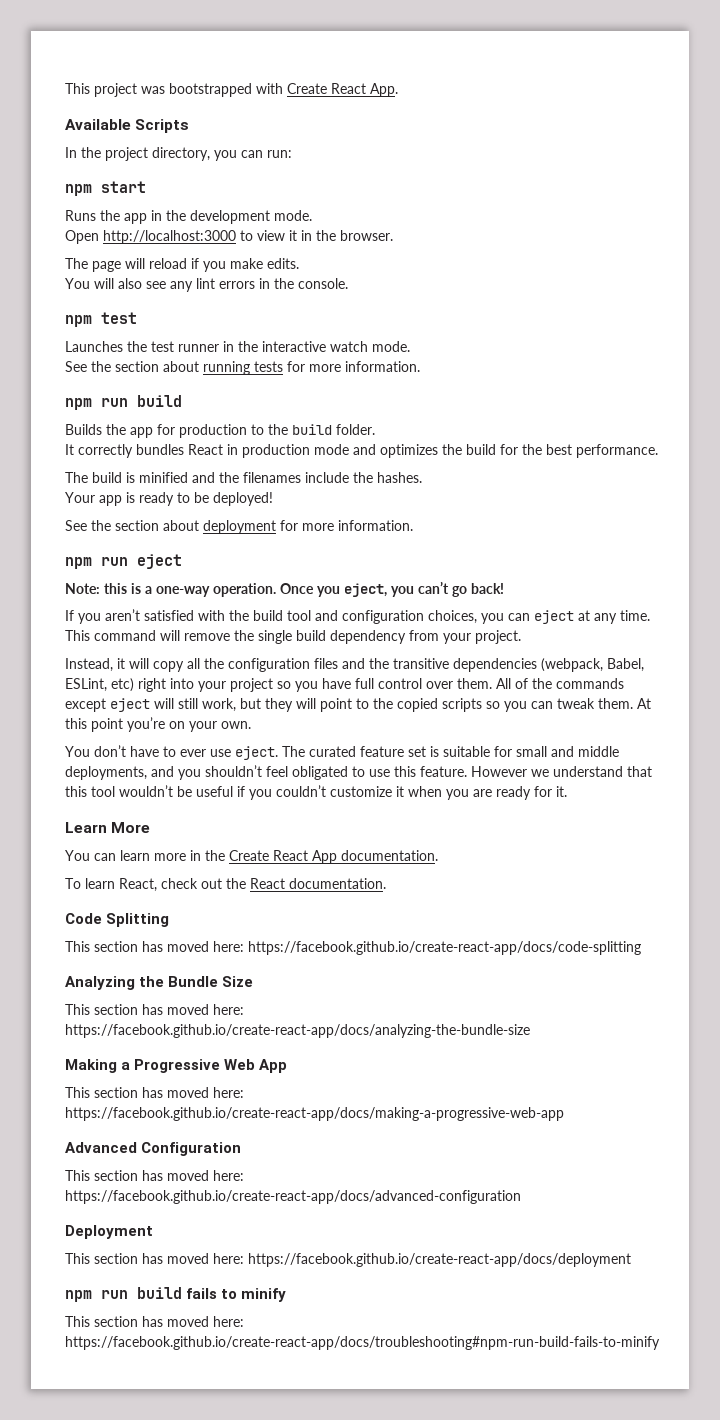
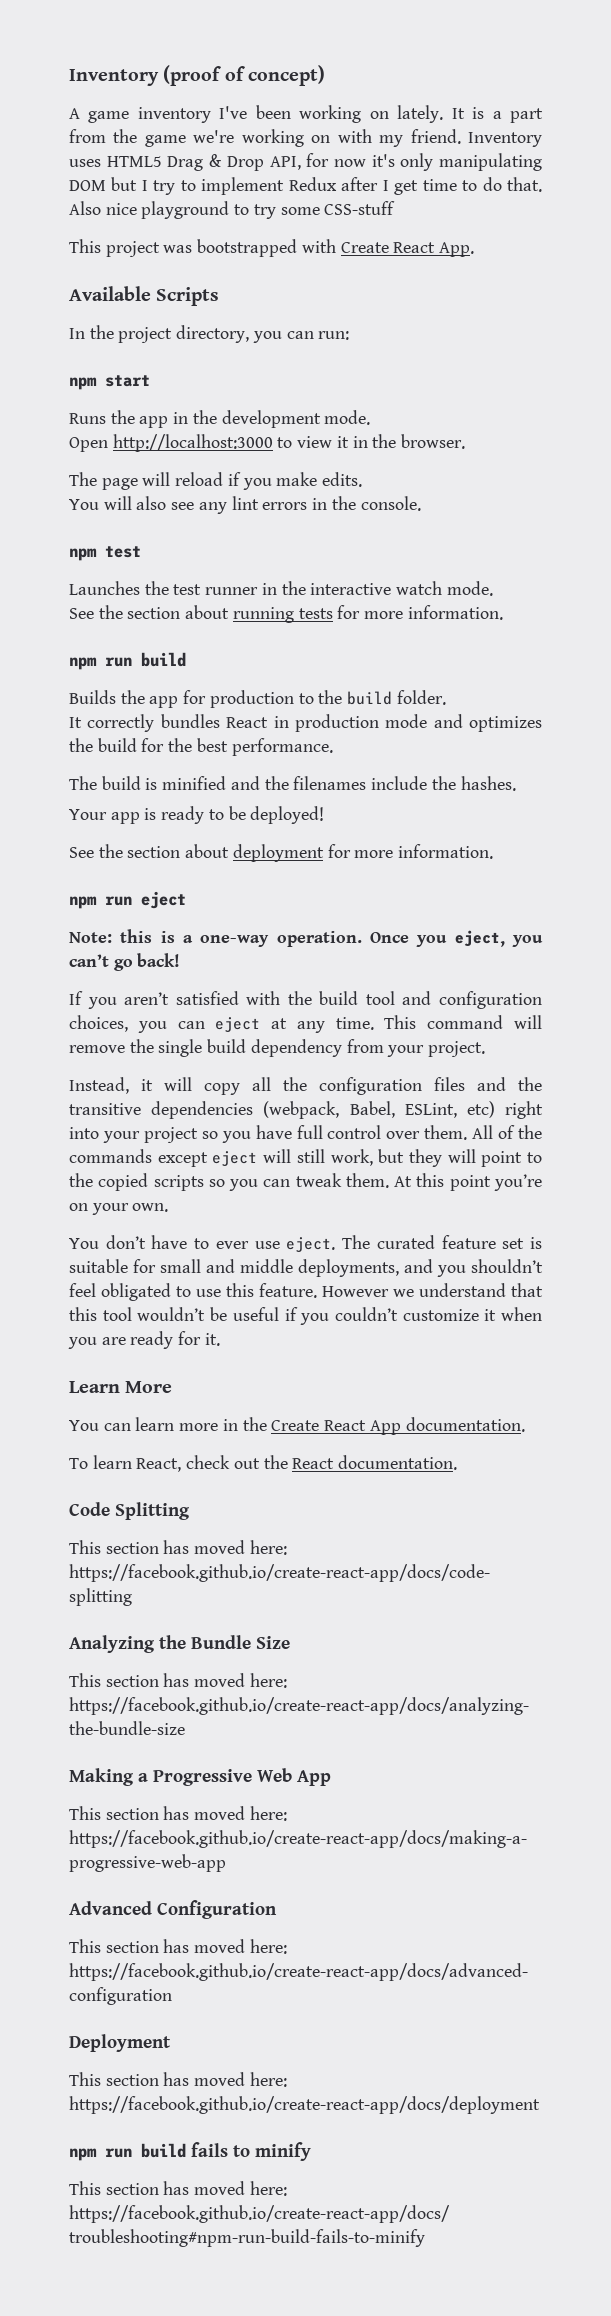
+ Inventory (proof of concept)
+ A game inventory I've been working on lately. It is a part from the game we're working on with my friend. Inventory uses HTML5 Drag & Drop API, for now it's only manipulating DOM but I try to implement Redux after I get time to do that. Also nice playground to try some CSS-stuff

